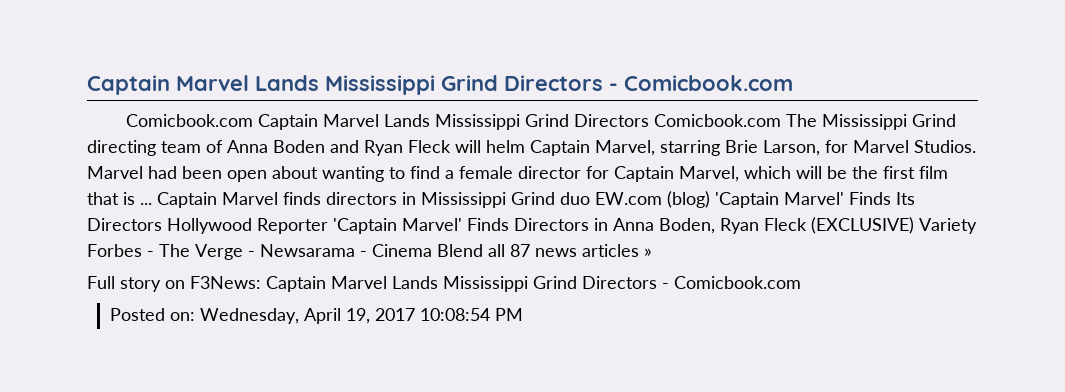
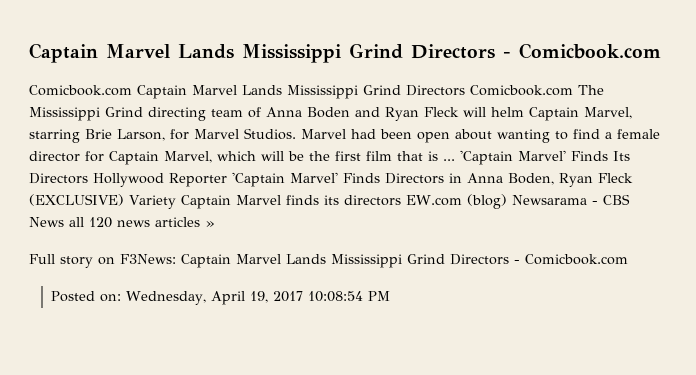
- Captain Marvel finds directors in Mississippi Grind duo EW.com (blog) 'Captain Marvel' Finds Its Directors Hollywood Reporter 'Captain Marvel' Finds Directors in Anna Boden, Ryan Fleck (EXCLUSIVE) Variety Forbes - The Verge - Newsarama - Cinema Blend all 87 news articles »
+ 'Captain Marvel' Finds Its Directors Hollywood Reporter 'Captain Marvel' Finds Directors in Anna Boden, Ryan Fleck (EXCLUSIVE) Variety Captain Marvel finds its directors EW.com (blog) Newsarama - CBS News all 120 news articles »

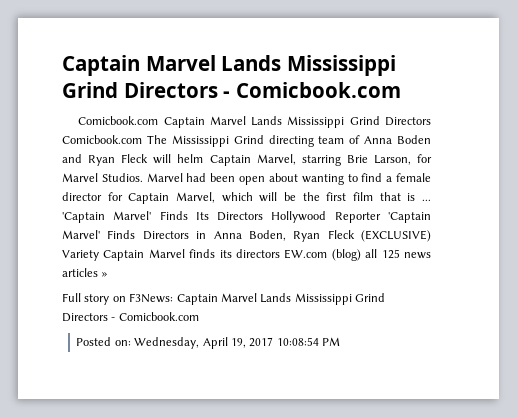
- 'Captain Marvel' Finds Its Directors Hollywood Reporter 'Captain Marvel' Finds Directors in Anna Boden, Ryan Fleck (EXCLUSIVE) Variety Captain Marvel finds its directors EW.com (blog) Newsarama - CBS News all 120 news articles »
+ 'Captain Marvel' Finds Its Directors Hollywood Reporter 'Captain Marvel' Finds Directors in Anna Boden, Ryan Fleck (EXCLUSIVE) Variety Captain Marvel finds its directors EW.com (blog) all 125 news articles »

